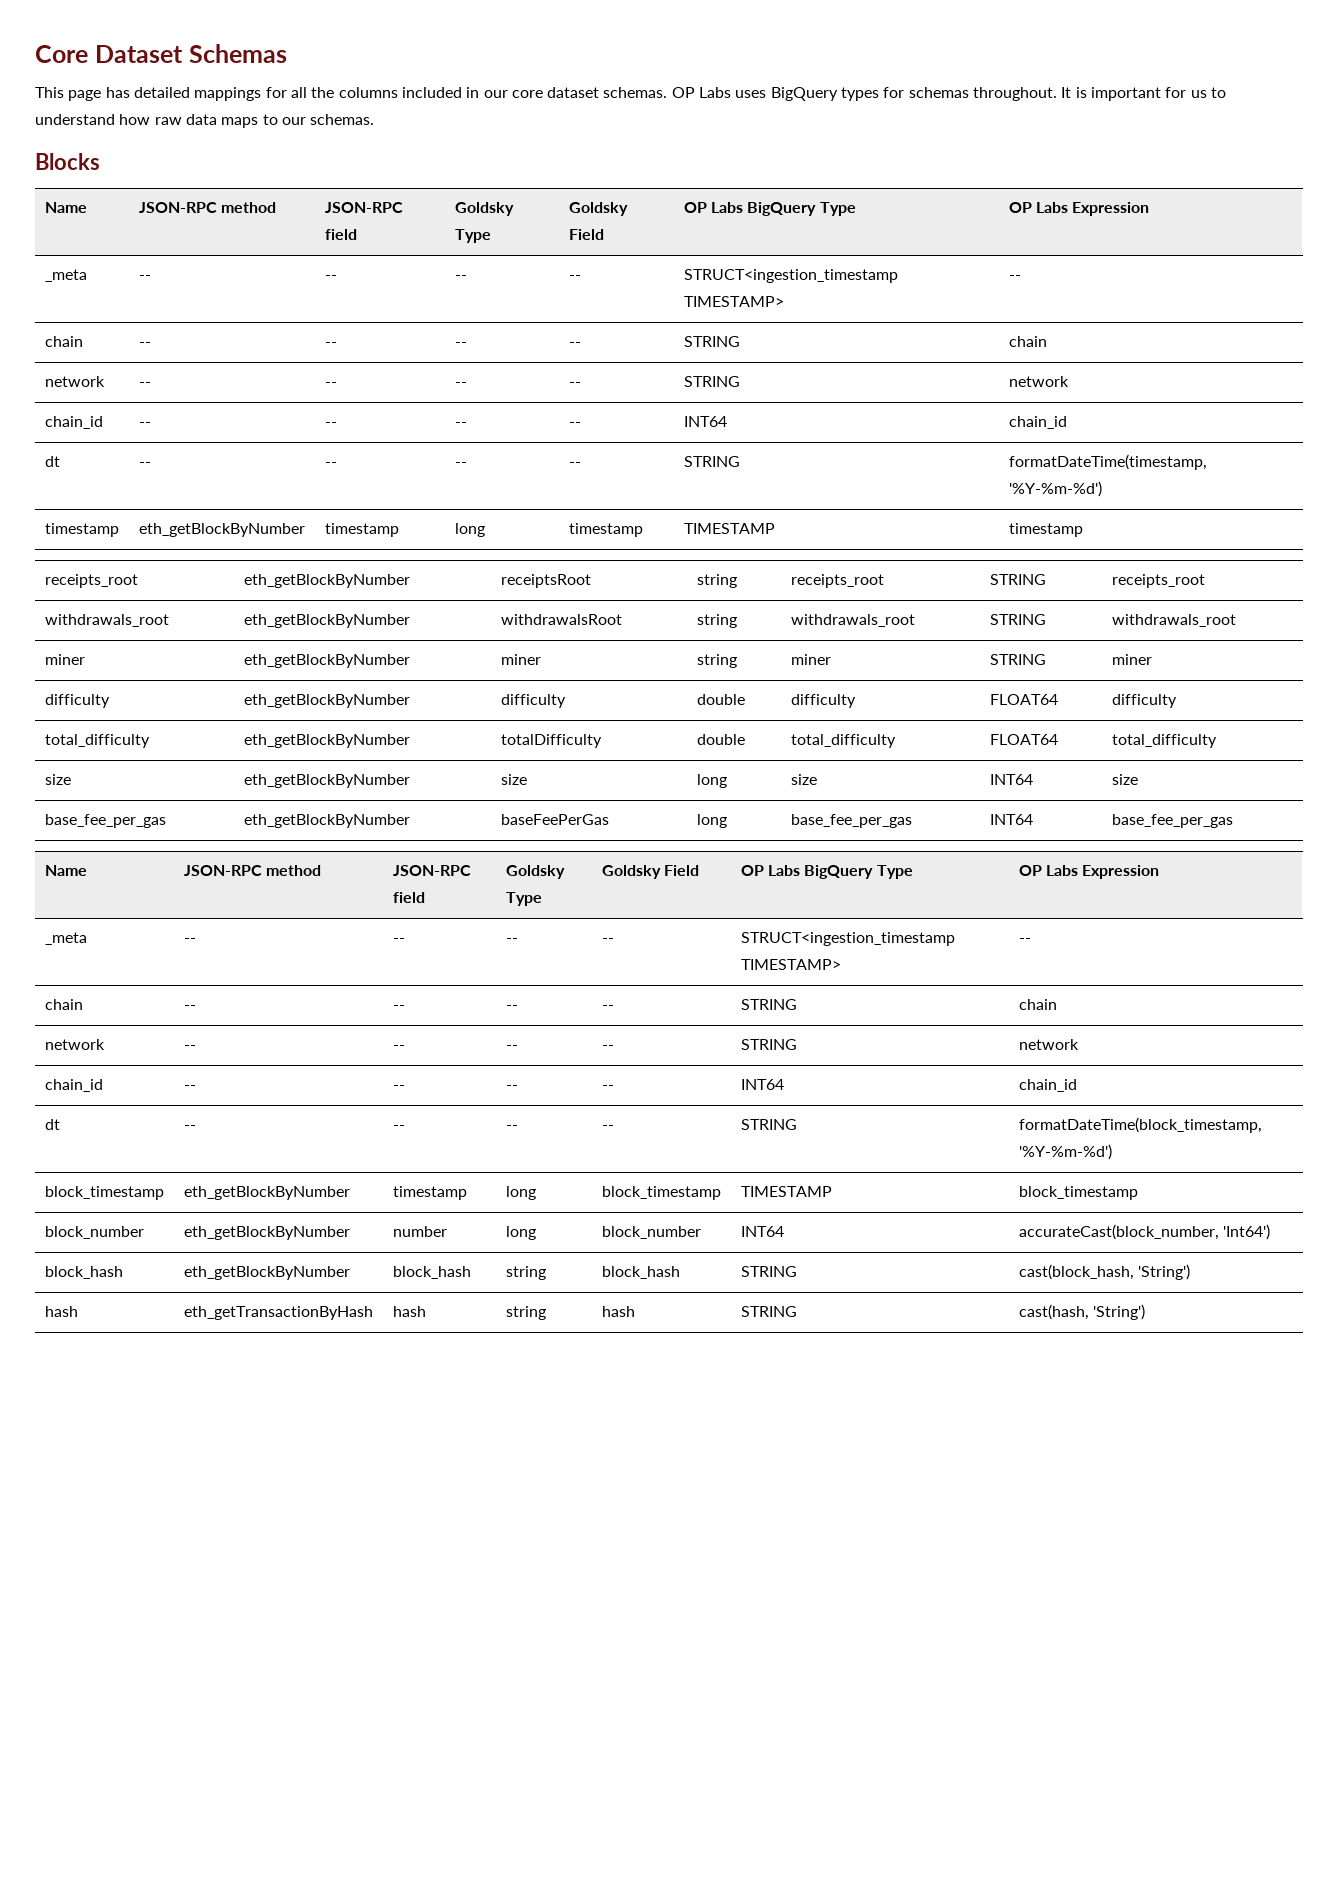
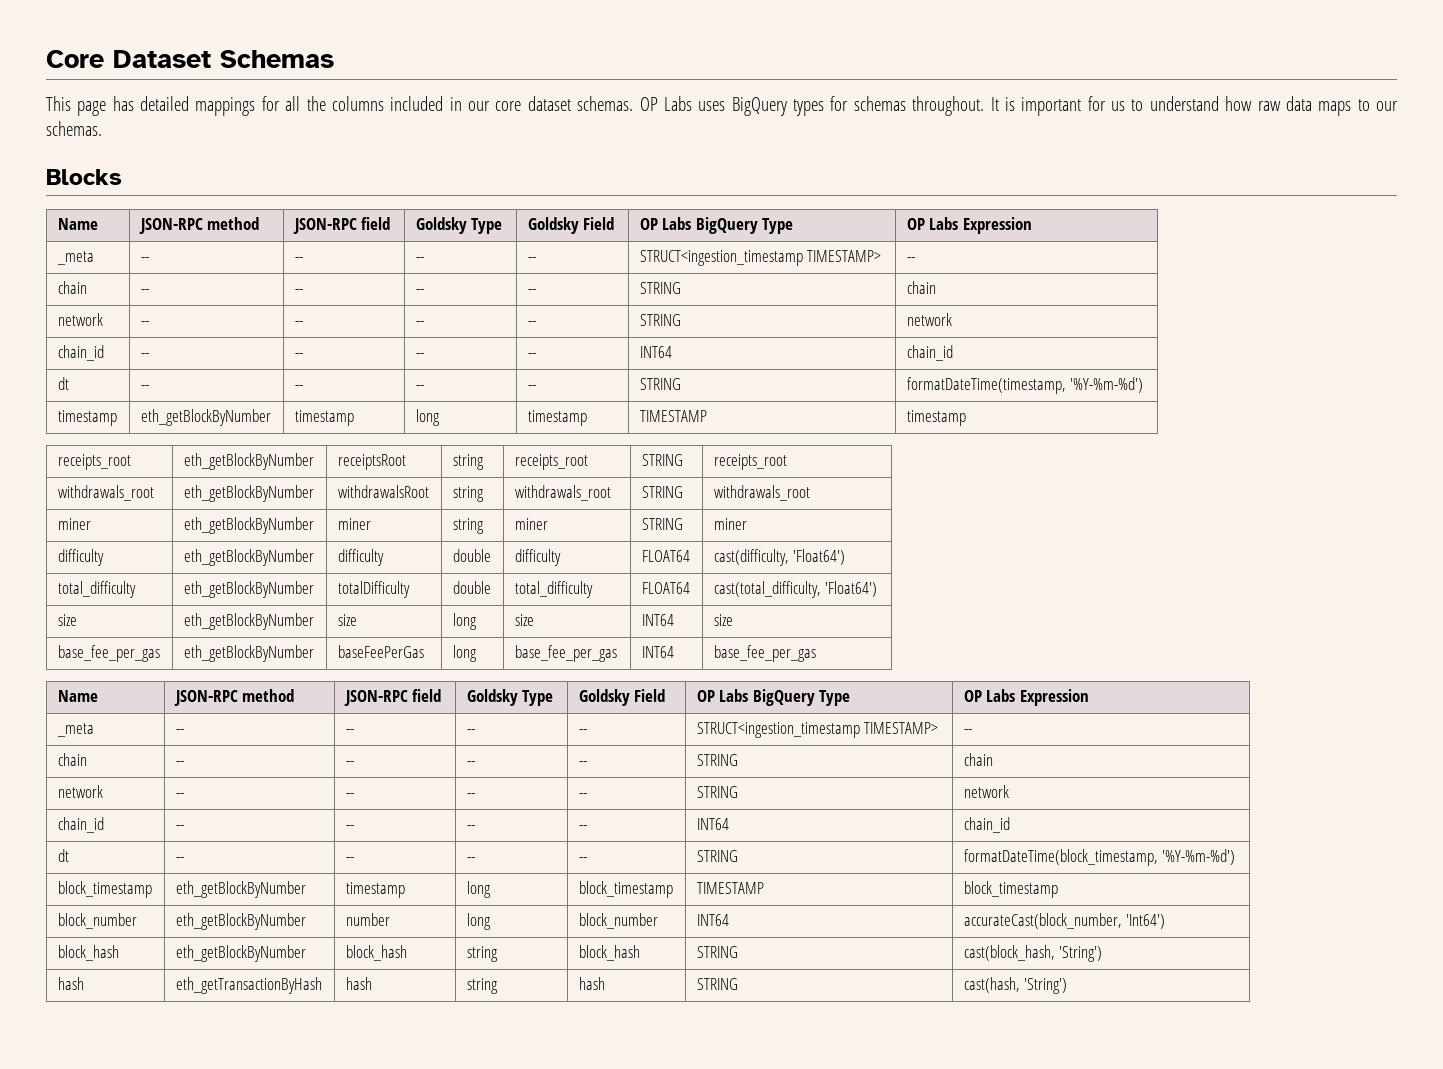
- difficulty | eth_getBlockByNumber | difficulty | double | difficulty | FLOAT64 | difficulty
+ difficulty | eth_getBlockByNumber | difficulty | double | difficulty | FLOAT64 | cast(difficulty, 'Float64')
- total_difficulty | eth_getBlockByNumber | totalDifficulty | double | total_difficulty | FLOAT64 | total_difficulty
+ total_difficulty | eth_getBlockByNumber | totalDifficulty | double | total_difficulty | FLOAT64 | cast(total_difficulty, 'Float64')

